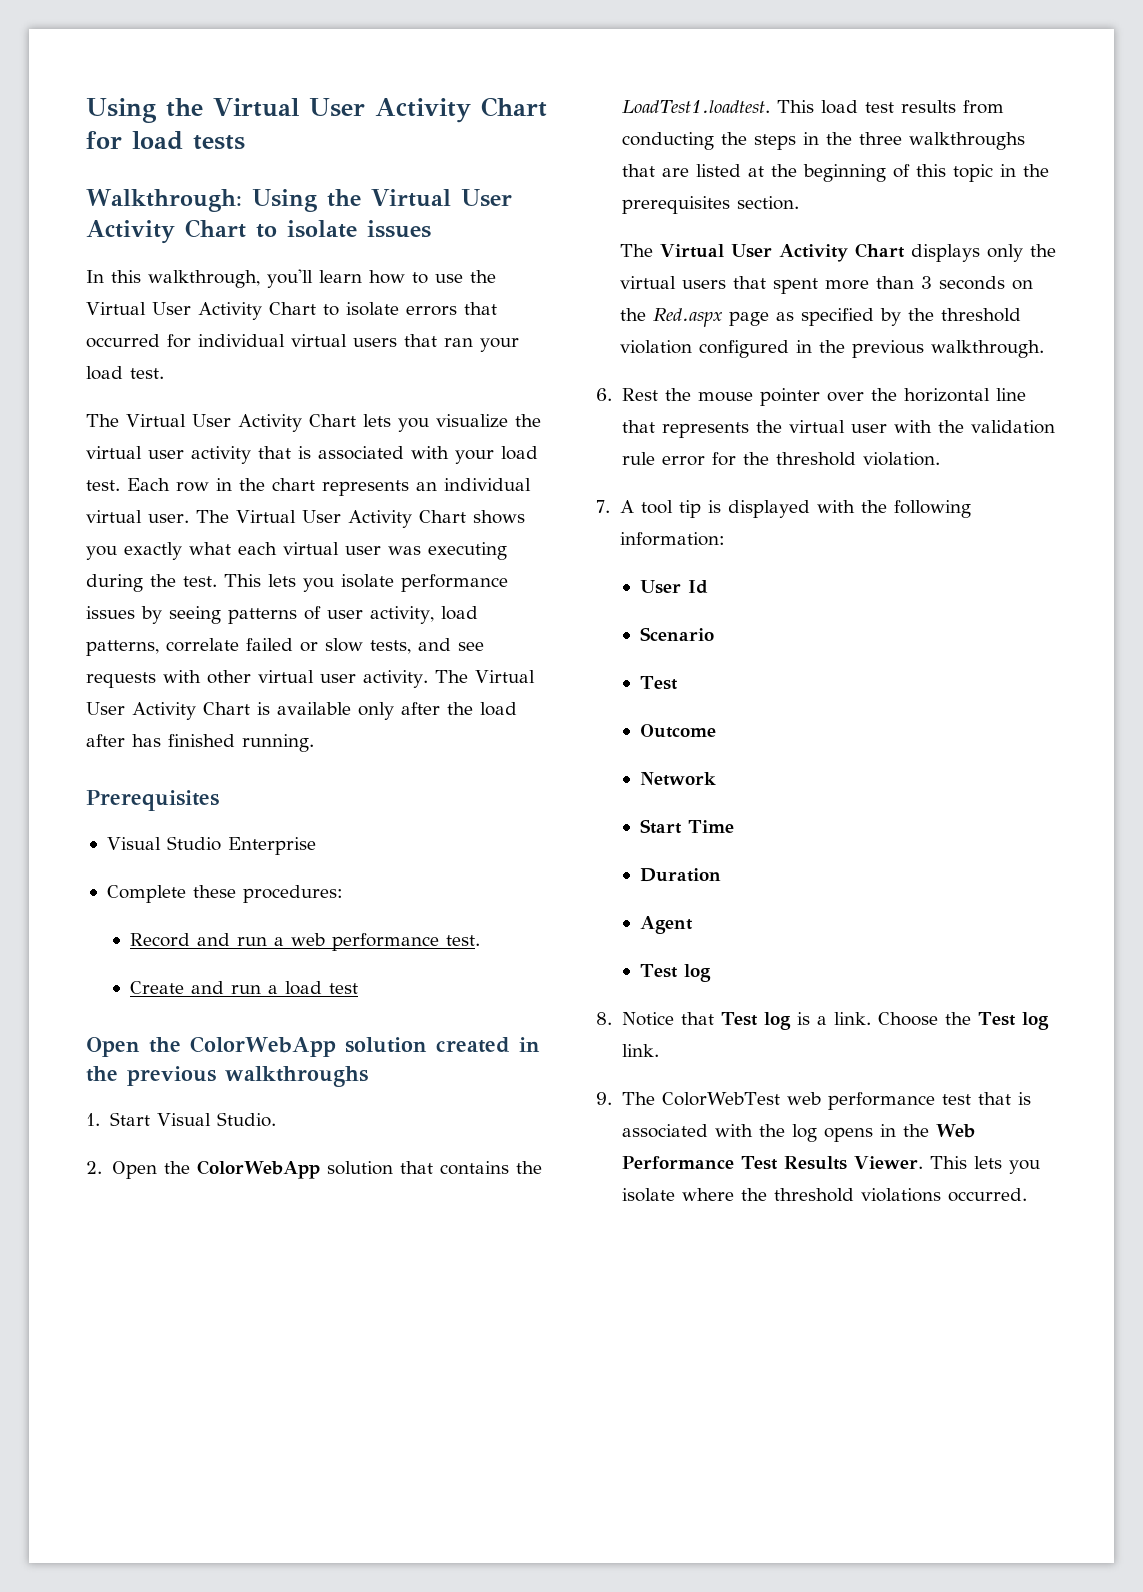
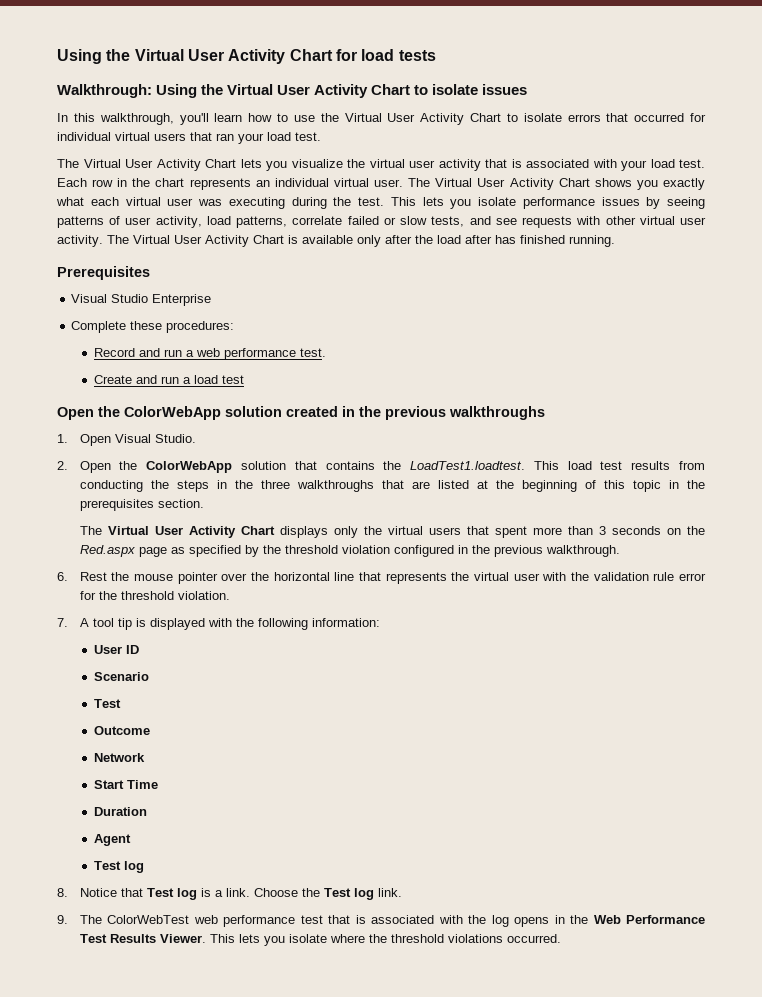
- 1. Start Visual Studio.
+ 1. Open Visual Studio.
- User Id
+ User ID

